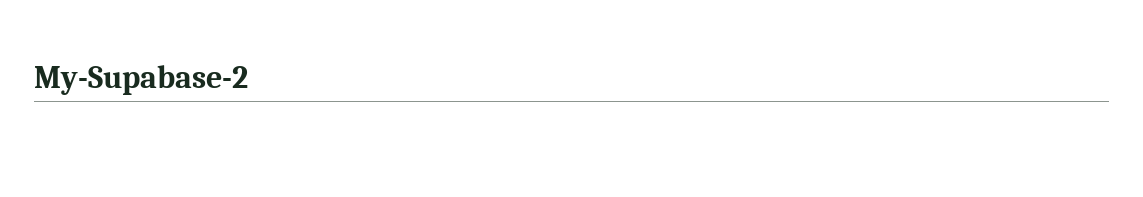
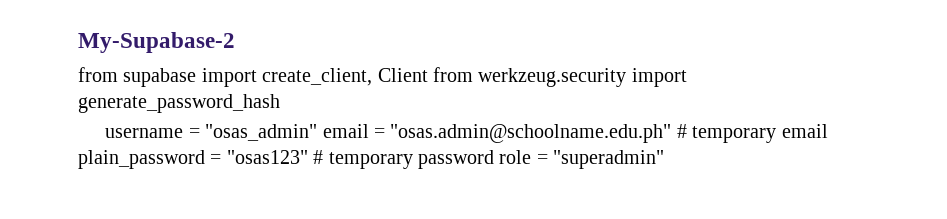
+ from supabase import create_client, Client from werkzeug.security import generate_password_hash
+ username = "osas_admin" email = "osas.admin@schoolname.edu.ph" # temporary email plain_password = "osas123" # temporary password role = "superadmin"

